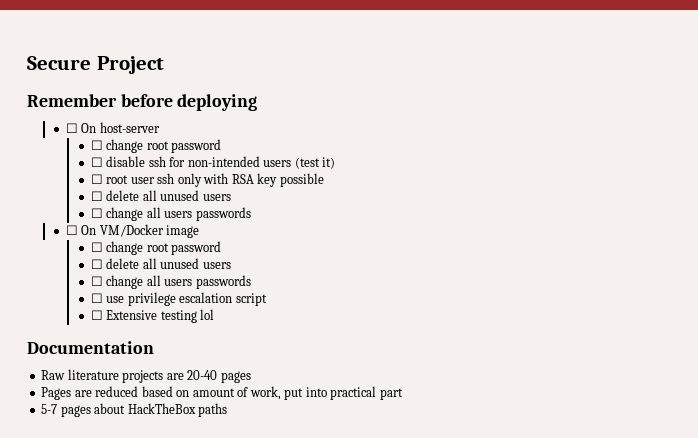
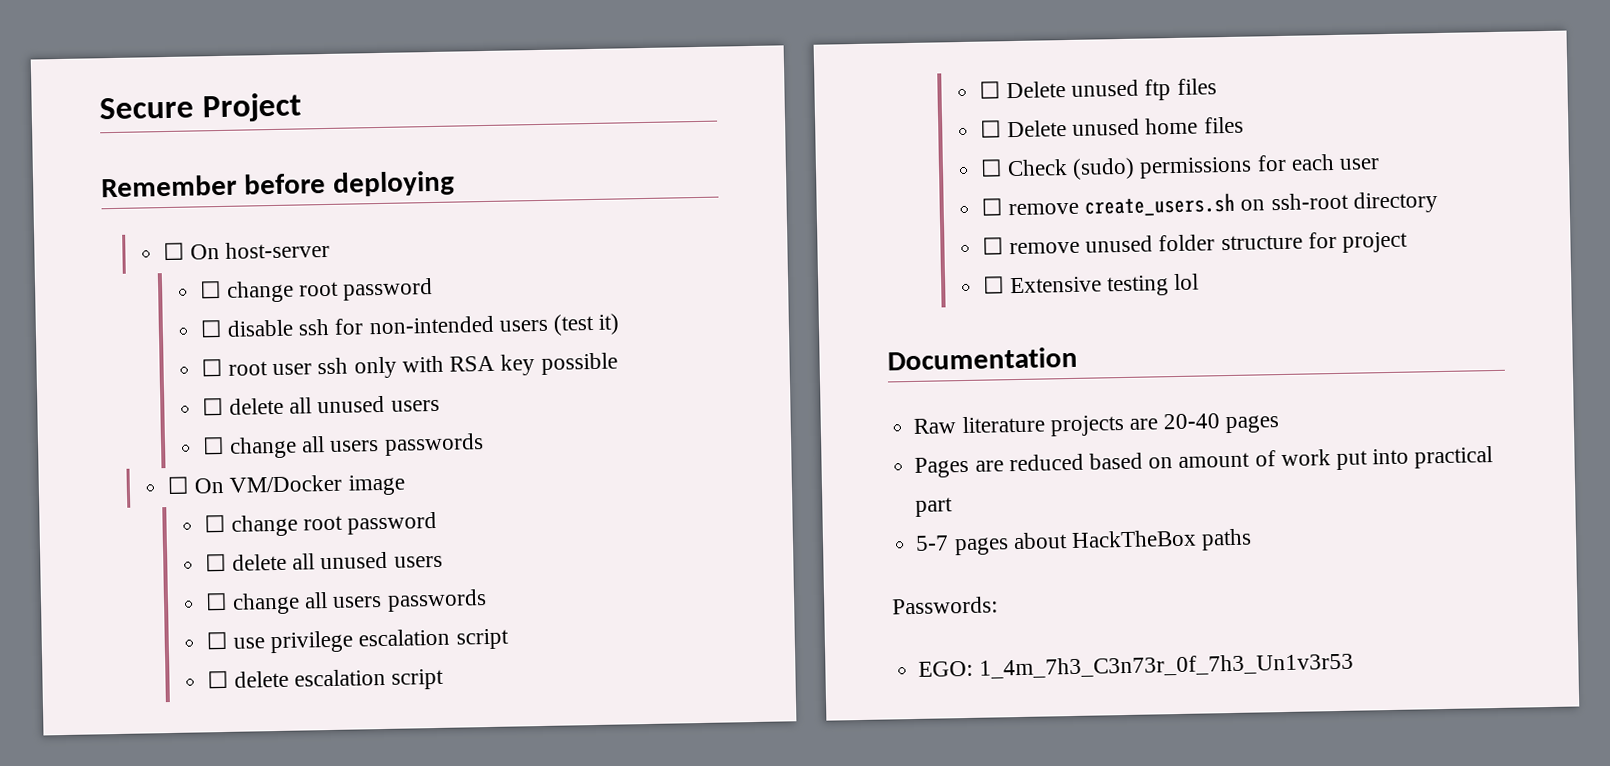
+ ☐ delete escalation script
+ ☐ Delete unused ftp files
+ ☐ Delete unused home files
+ ☐ Check (sudo) permissions for each user
+ ☐ remove create_users.sh on ssh-root directory
+ ☐ remove unused folder structure for project
- Pages are reduced based on amount of work, put into practical part
+ Pages are reduced based on amount of work put into practical part
+ Passwords:
+ EGO: 1_4m_7h3_C3n73r_0f_7h3_Un1v3r53

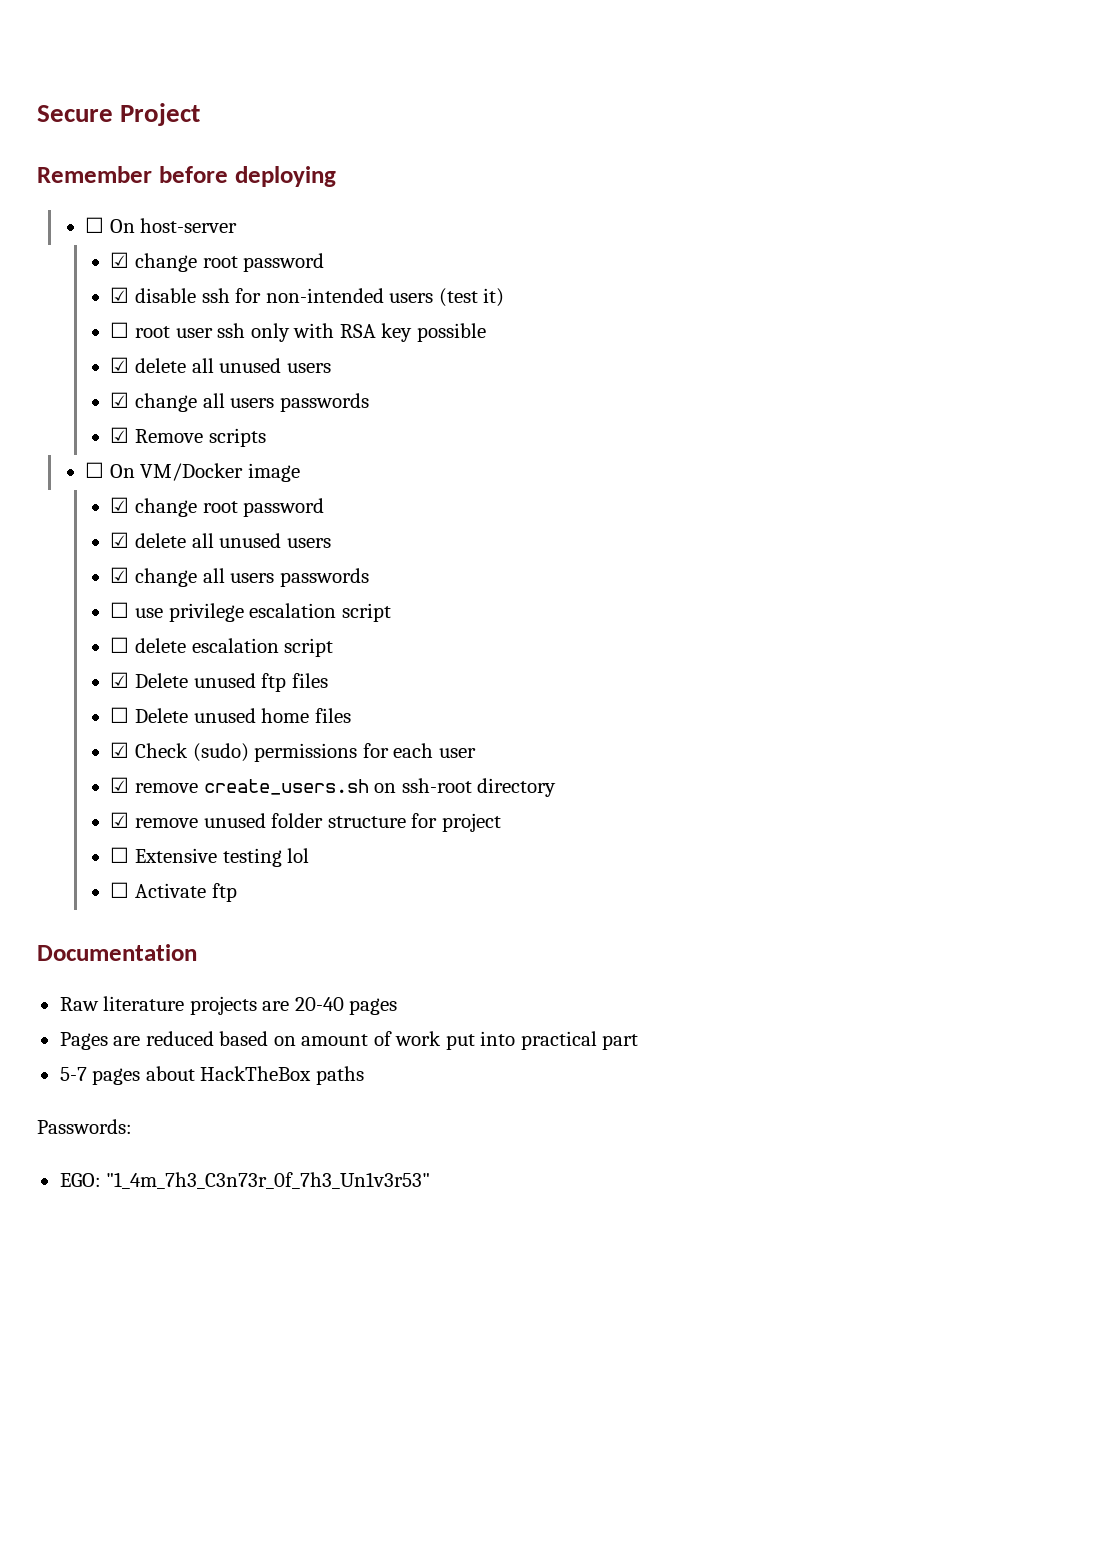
  ☐ On host-server
- ☐ change root password
- ☐ disable ssh for non-intended users (test it)
+ ☑ change root password
+ ☑ disable ssh for non-intended users (test it)
  ☐ root user ssh only with RSA key possible
- ☐ delete all unused users
- ☐ change all users passwords
+ ☑ delete all unused users
+ ☑ change all users passwords
+ ☑ Remove scripts
  ☐ On VM/Docker image
- ☐ change root password
- ☐ delete all unused users
- ☐ change all users passwords
+ ☑ change root password
+ ☑ delete all unused users
+ ☑ change all users passwords
- ☐ Delete unused ftp files
+ ☑ Delete unused ftp files
- ☐ Check (sudo) permissions for each user
+ ☑ Check (sudo) permissions for each user
- ☐ remove create_users.sh on ssh-root directory
+ ☑ remove create_users.sh on ssh-root directory
- ☐ remove unused folder structure for project
+ ☑ remove unused folder structure for project
+ ☐ Activate ftp
- EGO: 1_4m_7h3_C3n73r_0f_7h3_Un1v3r53
+ EGO: "1_4m_7h3_C3n73r_0f_7h3_Un1v3r53"

